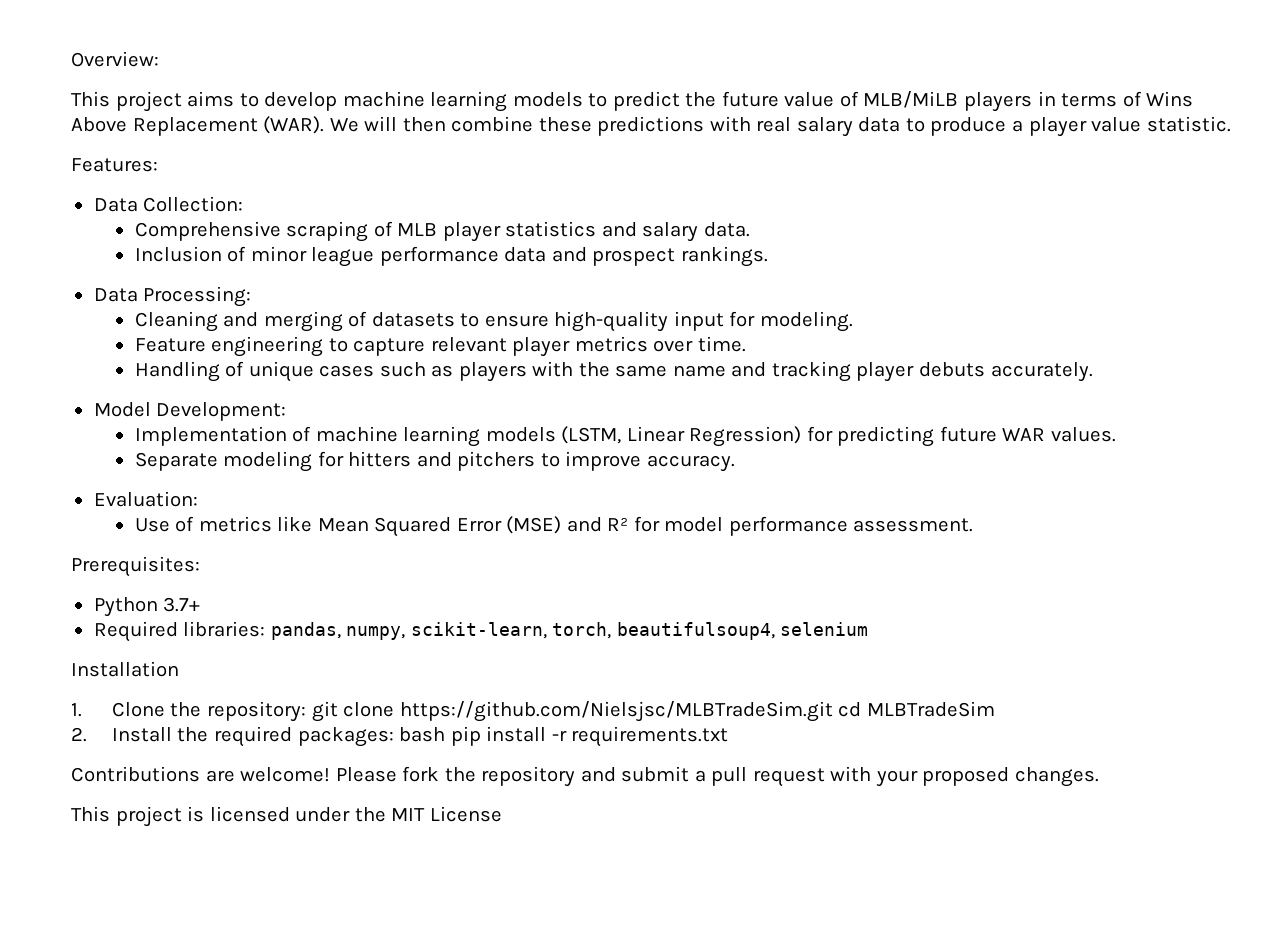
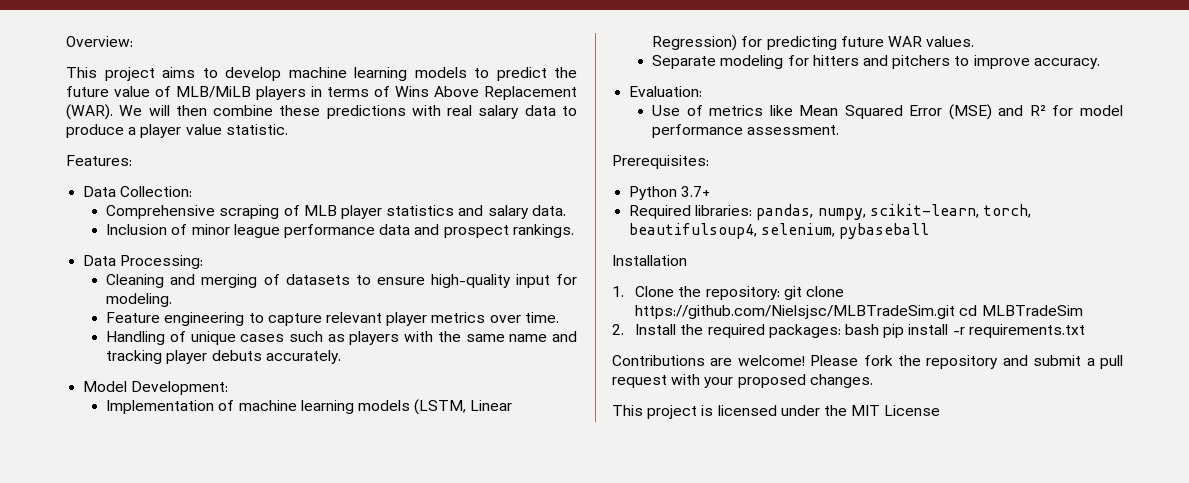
- Required libraries: pandas, numpy, scikit-learn, torch, beautifulsoup4, selenium
+ Required libraries: pandas, numpy, scikit-learn, torch, beautifulsoup4, selenium, pybaseball

